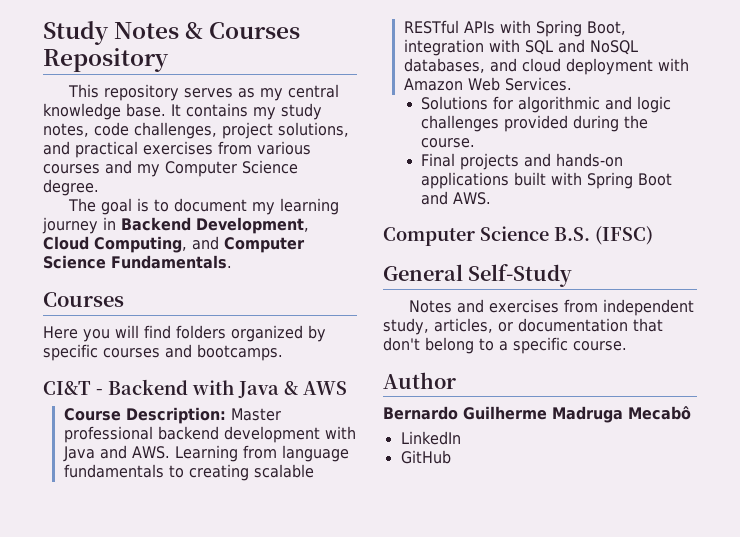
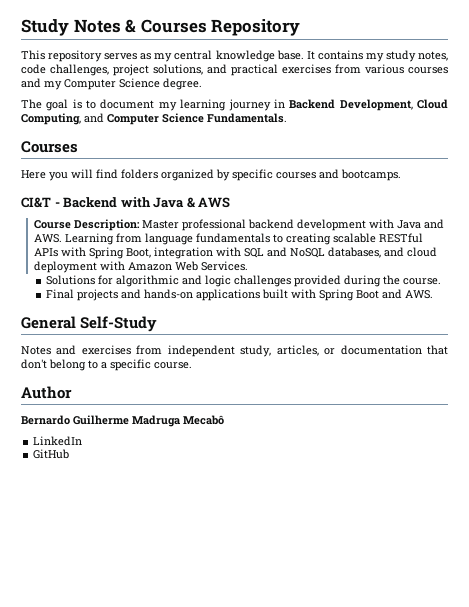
- Computer Science B.S. (IFSC)

